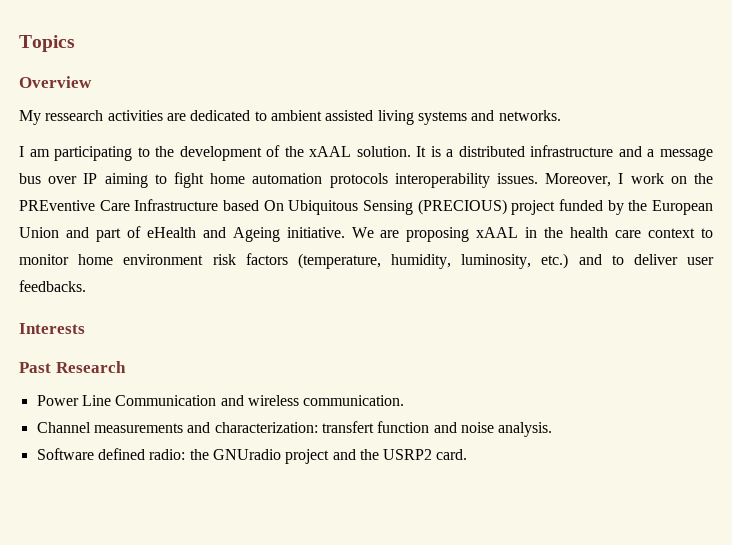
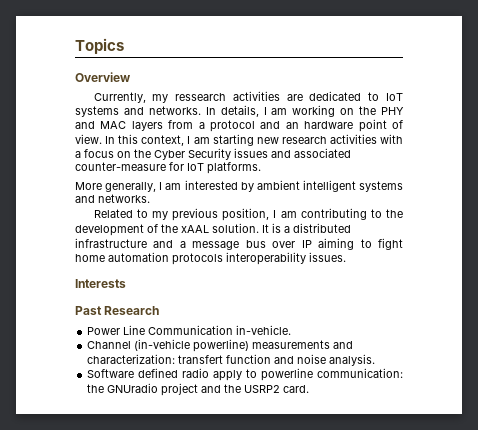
- My ressearch activities are dedicated to ambient assisted living systems and networks.
- I am participating to the development of the xAAL solution.
+ Currently, my ressearch activities are dedicated to IoT systems and networks. In details, I am working on the PHY and MAC layers from a protocol and an hardware point of view. In this context, I am starting new research activities with a focus on the Cyber Security issues and associated counter-measure for IoT platforms.
+ More generally, I am interested by ambient intelligent systems and networks.
+ Related to my previous position, I am contributing to the development of the xAAL solution.
- Moreover, I work on the PREventive Care Infrastructure based On Ubiquitous Sensing (PRECIOUS) project funded by the European Union and part of eHealth and Ageing initiative. We are proposing xAAL in the health care context to monitor home environment risk factors (temperature, humidity, luminosity, etc.) and to deliver user feedbacks.
- Power Line Communication and wireless communication.
+ Power Line Communication in-vehicle.
- Channel measurements and characterization: transfert function and noise analysis.
+ Channel (in-vehicle powerline) measurements and characterization: transfert function and noise analysis.
- Software defined radio: the GNUradio project and the USRP2 card.
+ Software defined radio apply to powerline communication: the GNUradio project and the USRP2 card.

